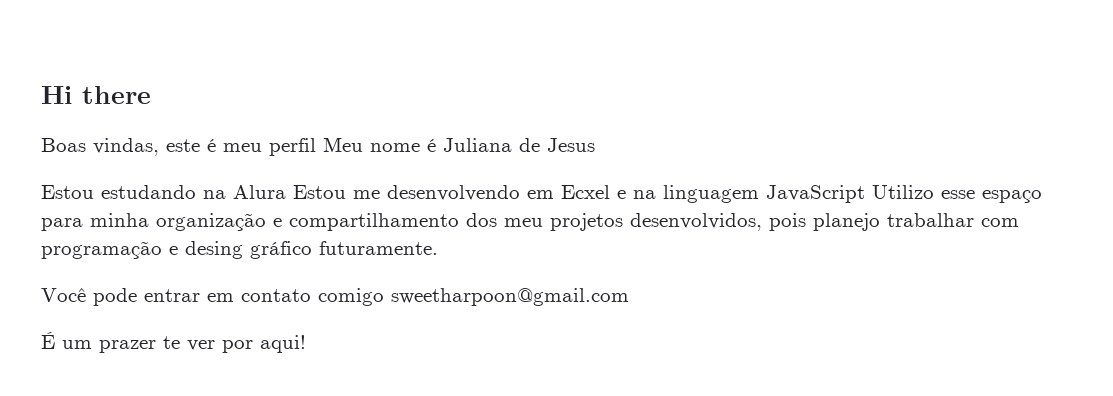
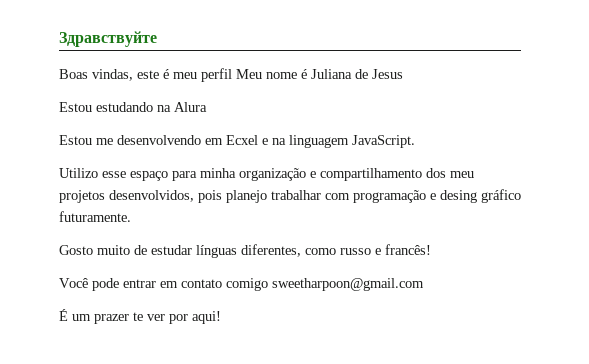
- Hi there
+ Здравствуйте
- Estou estudando na Alura Estou me desenvolvendo em Ecxel e na linguagem JavaScript Utilizo esse espaço para minha organização e compartilhamento dos meu projetos desenvolvidos, pois planejo trabalhar com programação e desing gráfico futuramente.
+ Estou estudando na Alura
+ Estou me desenvolvendo em Ecxel e na linguagem JavaScript.
+ Utilizo esse espaço para minha organização e compartilhamento dos meu projetos desenvolvidos, pois planejo trabalhar com programação e desing gráfico futuramente.
+ Gosto muito de estudar línguas diferentes, como russo e francês!

